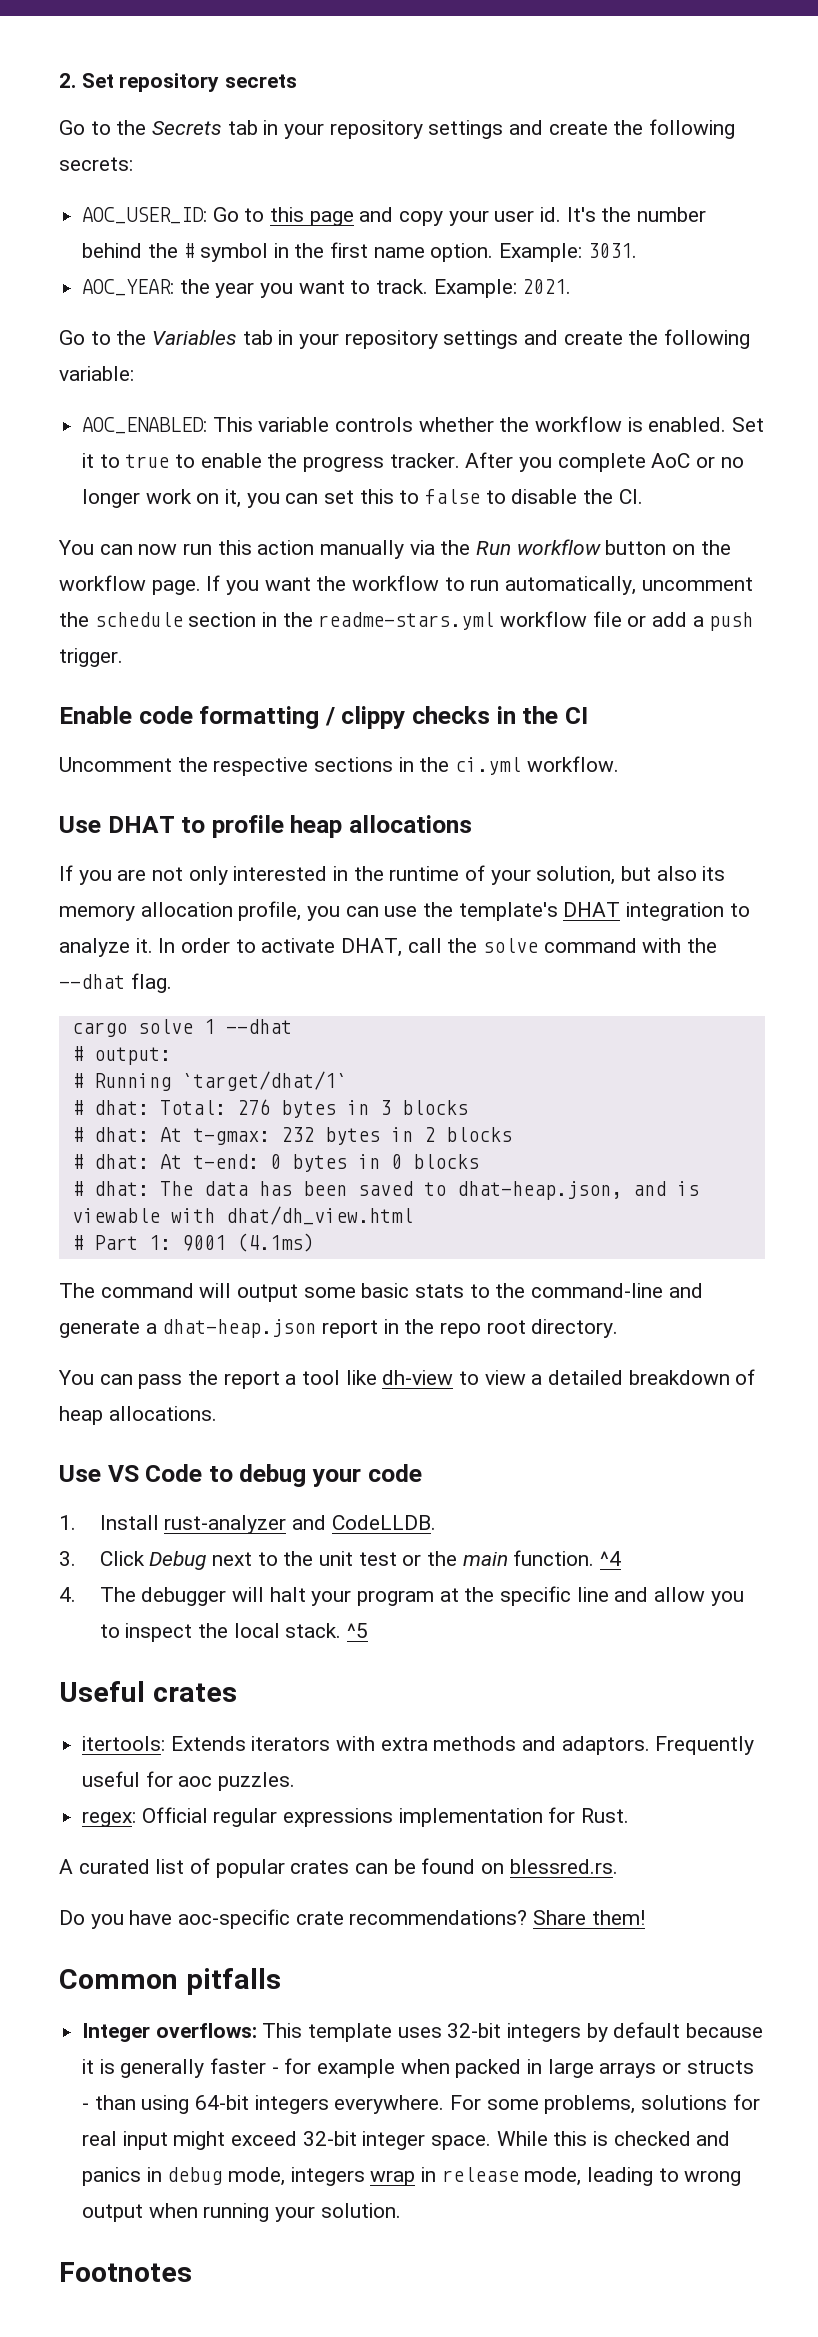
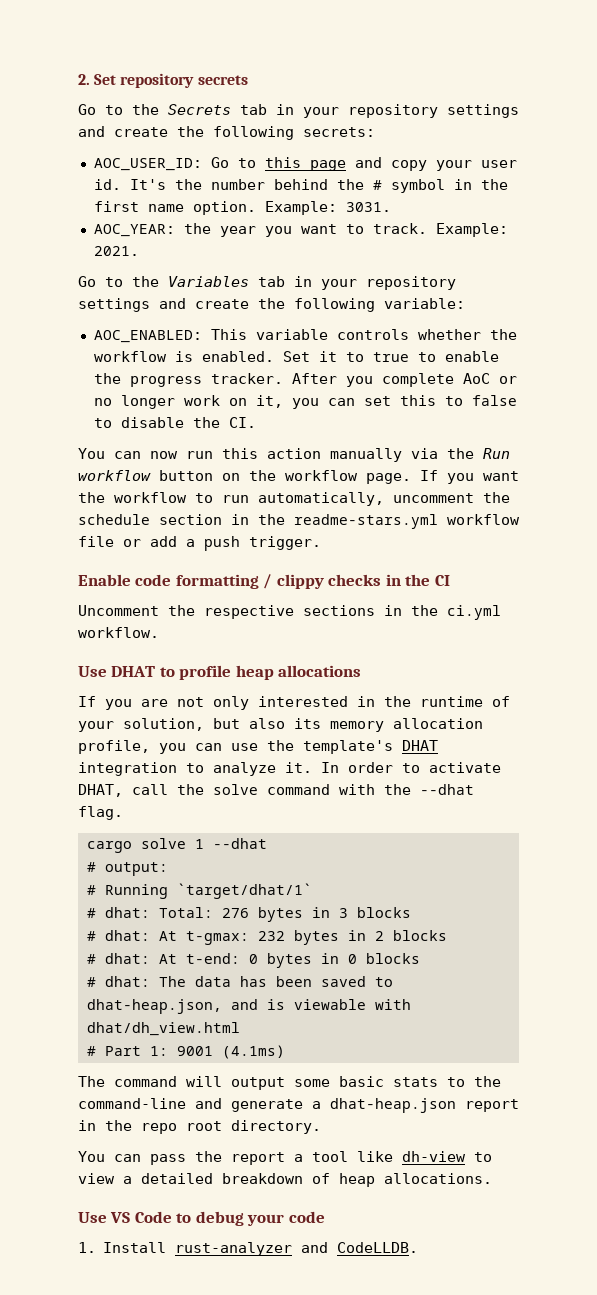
- 3. Click Debug next to the unit test or the main function. ^4
- 4. The debugger will halt your program at the specific line and allow you to inspect the local stack. ^5
- Useful crates
- itertools: Extends iterators with extra methods and adaptors. Frequently useful for aoc puzzles.
- regex: Official regular expressions implementation for Rust.
- A curated list of popular crates can be found on blessred.rs.
- Do you have aoc-specific crate recommendations? Share them!
- Common pitfalls
- Integer overflows: This template uses 32-bit integers by default because it is generally faster - for example when packed in large arrays or structs - than using 64-bit integers everywhere. For some problems, solutions for real input might exceed 32-bit integer space. While this is checked and panics in debug mode, integers wrap in release mode, leading to wrong output when running your solution.
- Footnotes

